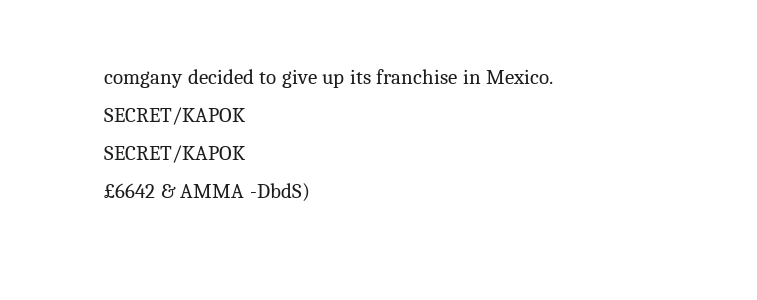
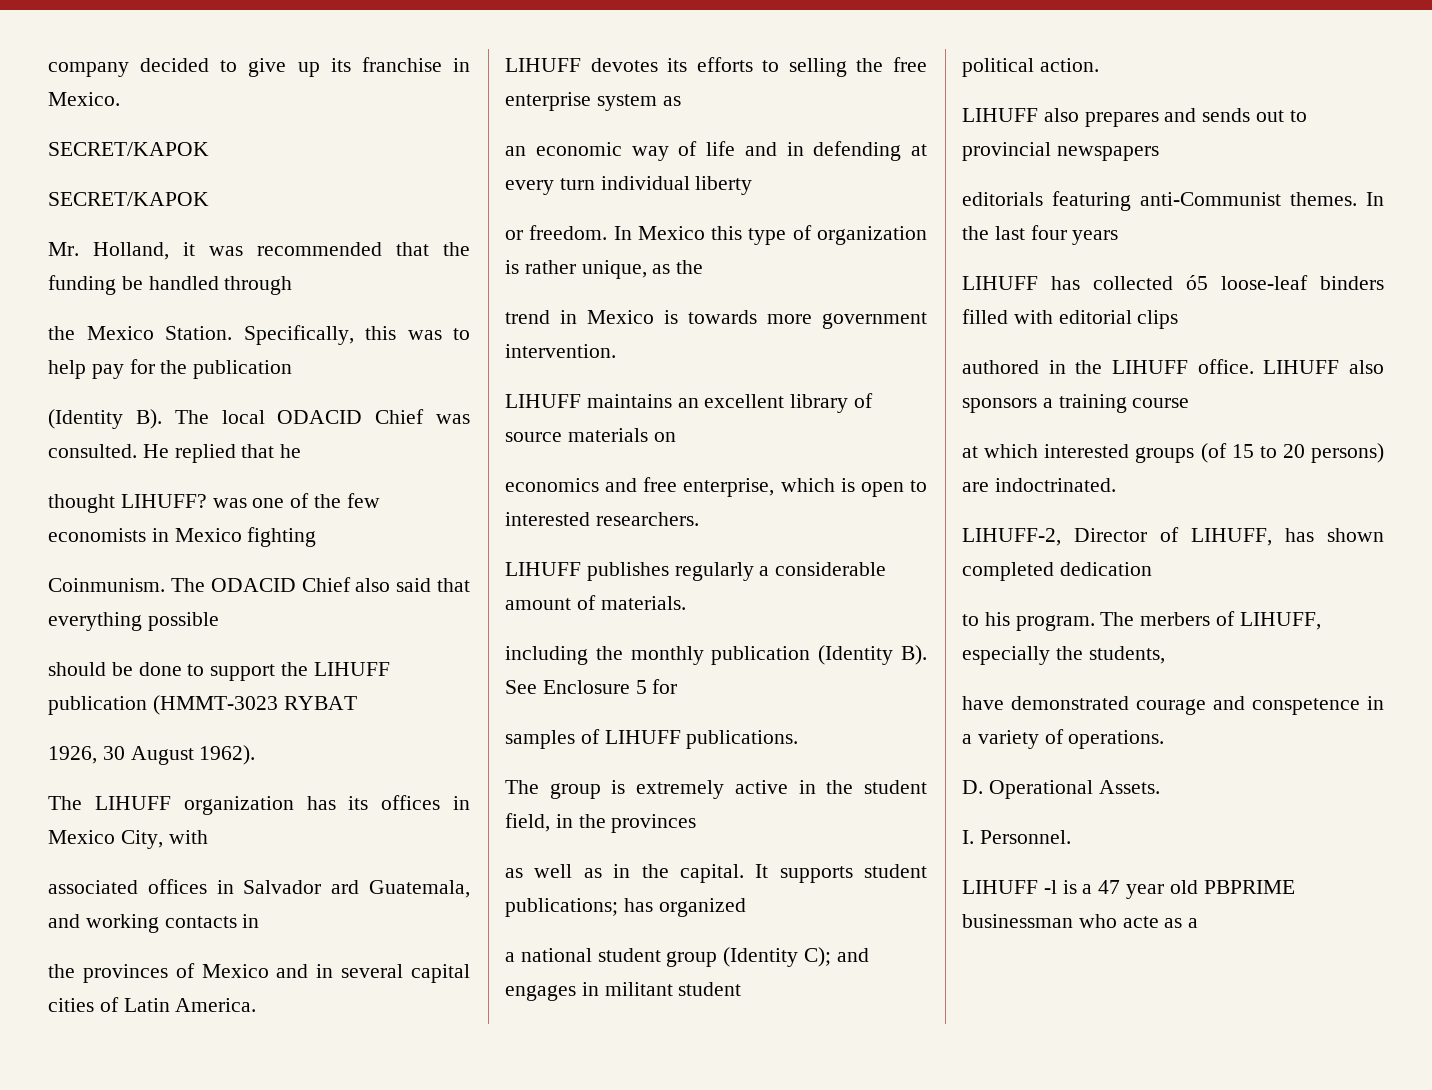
- comgany decided to give up its franchise in Mexico.
+ company decided to give up its franchise in Mexico.
- £6642 & AMMA -DbdS)
+ Mr. Holland, it was recommended that the funding be handled through
+ the Mexico Station. Specifically, this was to help pay for the publication
+ (Identity B). The local ODACID Chief was consulted. He replied that he
+ thought LIHUFF? was one of the few economists in Mexico fighting
+ Coinmunism. The ODACID Chief also said that everything possible
+ should be done to support the LIHUFF publication (HMMT-3023 RYBAT
+ 1926, 30 August 1962).
+ The LIHUFF organization has its offices in Mexico City, with
+ associated offices in Salvador ard Guatemala, and working contacts in
+ the provinces of Mexico and in several capital cities of Latin America.
+ LIHUFF devotes its efforts to selling the free enterprise system as
+ an economic way of life and in defending at every turn individual liberty
+ or freedom. In Mexico this type of organization is rather unique, as the
+ trend in Mexico is towards more government intervention.
+ LIHUFF maintains an excellent library of source materials on
+ economics and free enterprise, which is open to interested researchers.
+ LIHUFF publishes regularly a considerable amount of materials.
+ including the monthly publication (Identity B). See Enclosure 5 for
+ samples of LIHUFF publications.
+ The group is extremely active in the student field, in the provinces
+ as well as in the capital. It supports student publications; has organized
+ a national student group (Identity C); and engages in militant student
+ political action.
+ LIHUFF also prepares and sends out to provincial newspapers
+ editorials featuring anti-Communist themes. In the last four years
+ LIHUFF has collected ó5 loose-leaf binders filled with editorial clips
+ authored in the LIHUFF office. LIHUFF also sponsors a training course
+ at which interested groups (of 15 to 20 persons) are indoctrinated.
+ LIHUFF-2, Director of LIHUFF, has shown completed dedication
+ to his program. The merbers of LIHUFF, especially the students,
+ have demonstrated courage and conspetence in a variety of operations.
+ D. Operational Assets.
+ I. Personnel.
+ LIHUFF -l is a 47 year old PBPRIME businessman who acte as a

